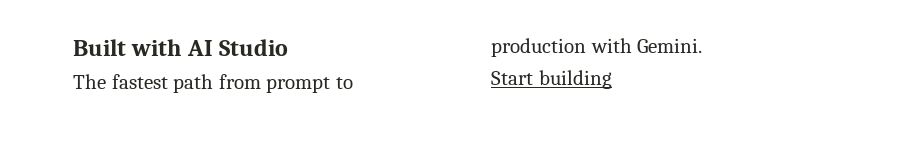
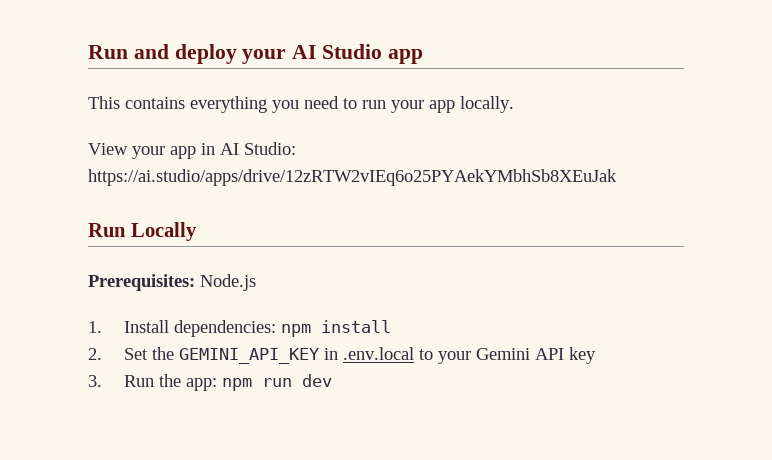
- Built with AI Studio
- The fastest path from prompt to production with Gemini.
- Start building
+ Run and deploy your AI Studio app
+ This contains everything you need to run your app locally.
+ View your app in AI Studio: https://ai.studio/apps/drive/12zRTW2vIEq6o25PYAekYMbhSb8XEuJak
+ Run Locally
+ Prerequisites: Node.js
+ 1. Install dependencies: npm install
+ 2. Set the GEMINI_API_KEY in .env.local to your Gemini API key
+ 3. Run the app: npm run dev

